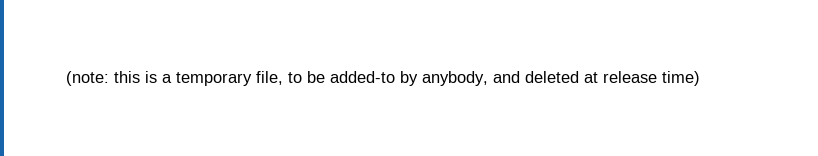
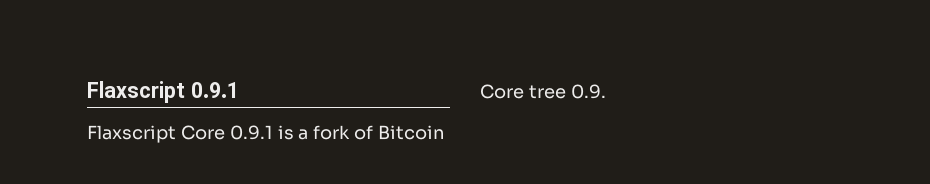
- (note: this is a temporary file, to be added-to by anybody, and deleted at release time)
+ Flaxscript 0.9.1
+ Flaxscript Core 0.9.1 is a fork of Bitcoin Core tree 0.9.

